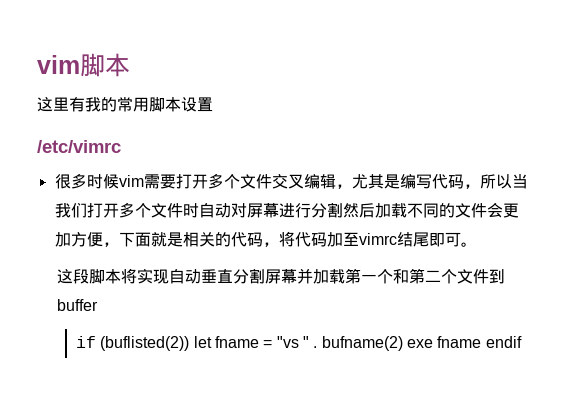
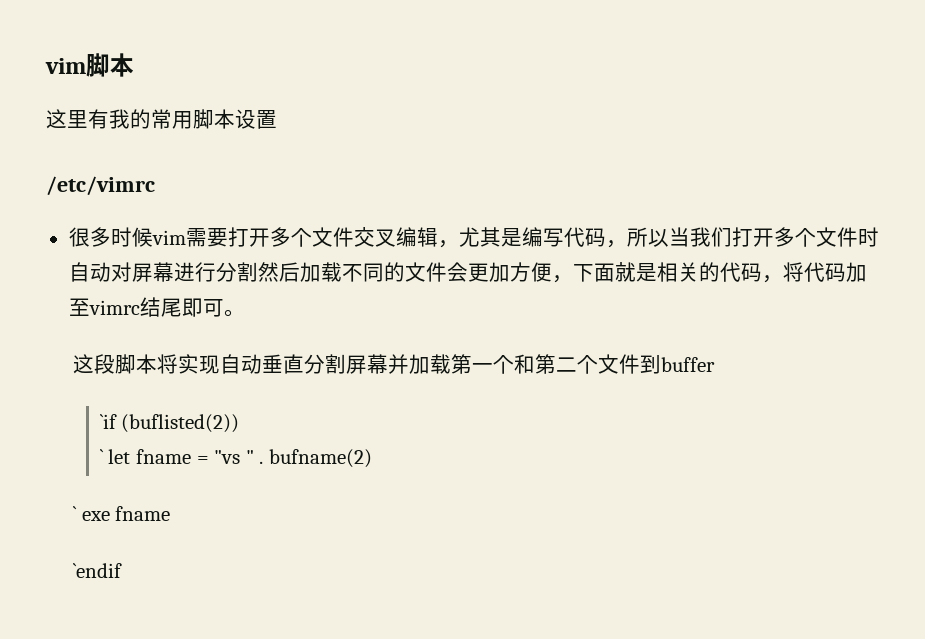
- if (buflisted(2)) let fname = "vs " . bufname(2) exe fname endif
+ `if (buflisted(2))
+ ` let fname = "vs " . bufname(2)
+ ` exe fname
+ `endif

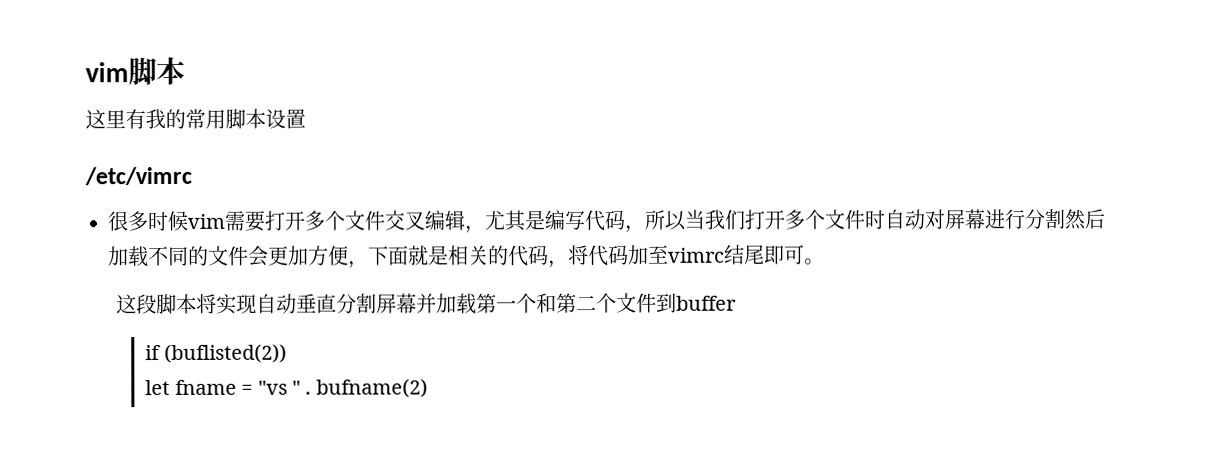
- `if (buflisted(2))
+ if (buflisted(2))
- ` let fname = "vs " . bufname(2)
+ let fname = "vs " . bufname(2)
- ` exe fname
- `endif

